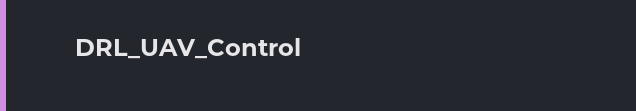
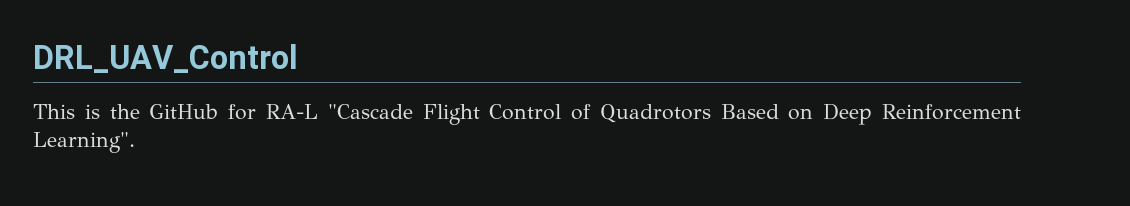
+ This is the GitHub for RA-L "Cascade Flight Control of Quadrotors Based on Deep Reinforcement Learning".

